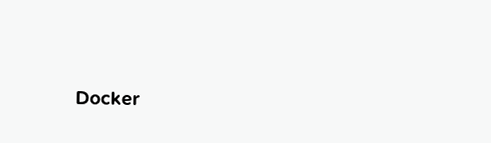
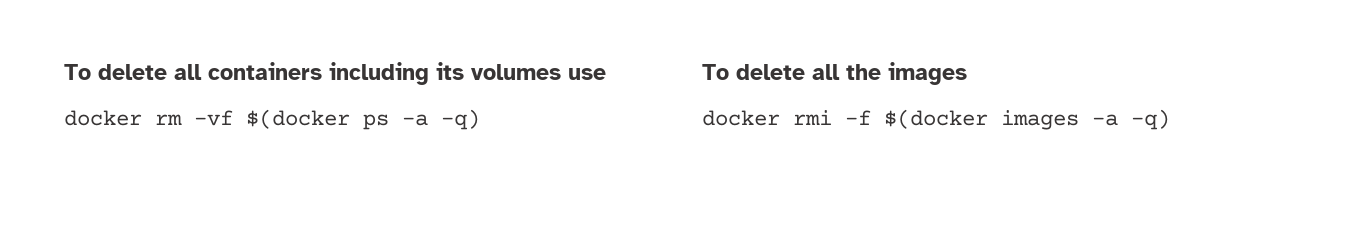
- Docker
+ To delete all containers including its volumes use
+ docker rm -vf $(docker ps -a -q)
+ To delete all the images
+ docker rmi -f $(docker images -a -q)

